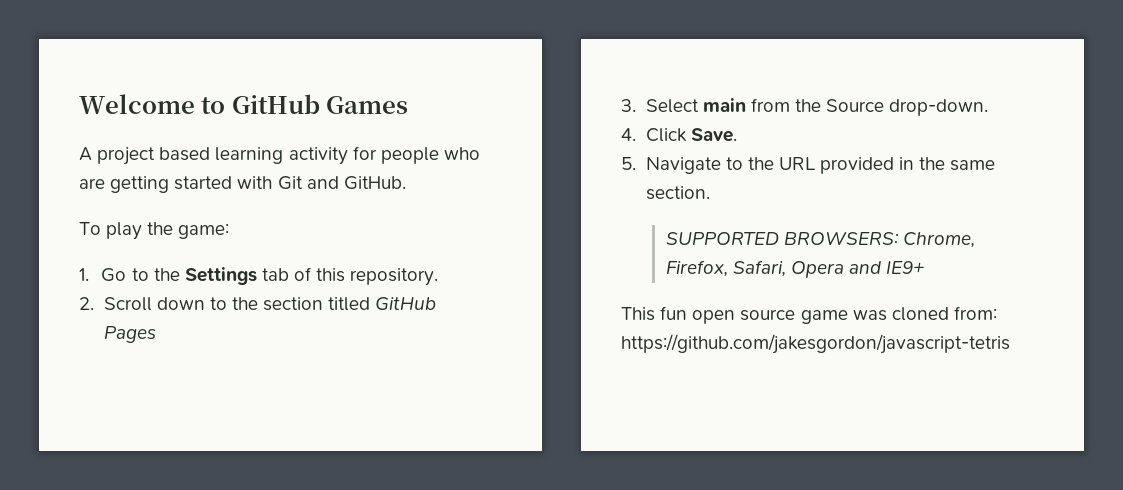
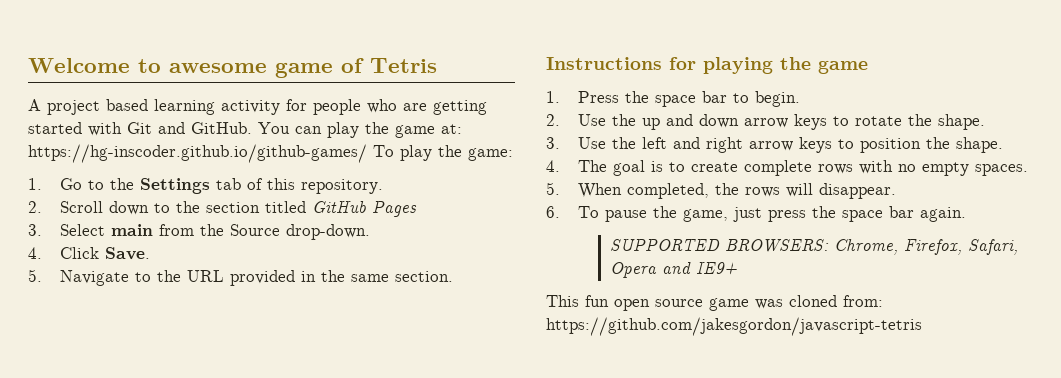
- Welcome to GitHub Games
+ Welcome to awesome game of Tetris
- A project based learning activity for people who are getting started with Git and GitHub.
- To play the game:
+ A project based learning activity for people who are getting started with Git and GitHub. You can play the game at: https://hg-inscoder.github.io/github-games/ To play the game:
+ Instructions for playing the game
+ 1. Press the space bar to begin.
+ 2. Use the up and down arrow keys to rotate the shape.
+ 3. Use the left and right arrow keys to position the shape.
+ 4. The goal is to create complete rows with no empty spaces.
+ 5. When completed, the rows will disappear.
+ 6. To pause the game, just press the space bar again.

